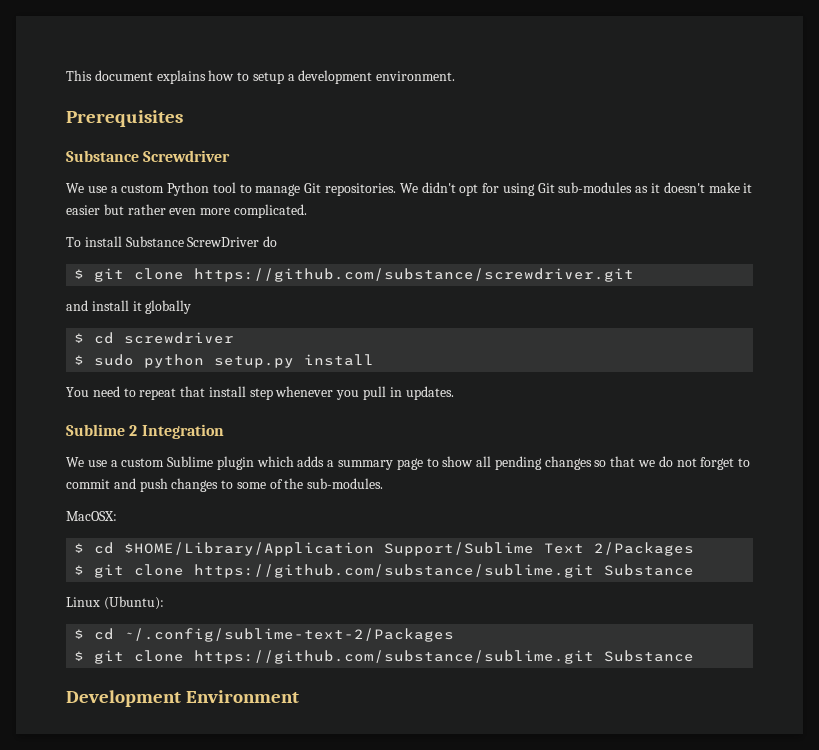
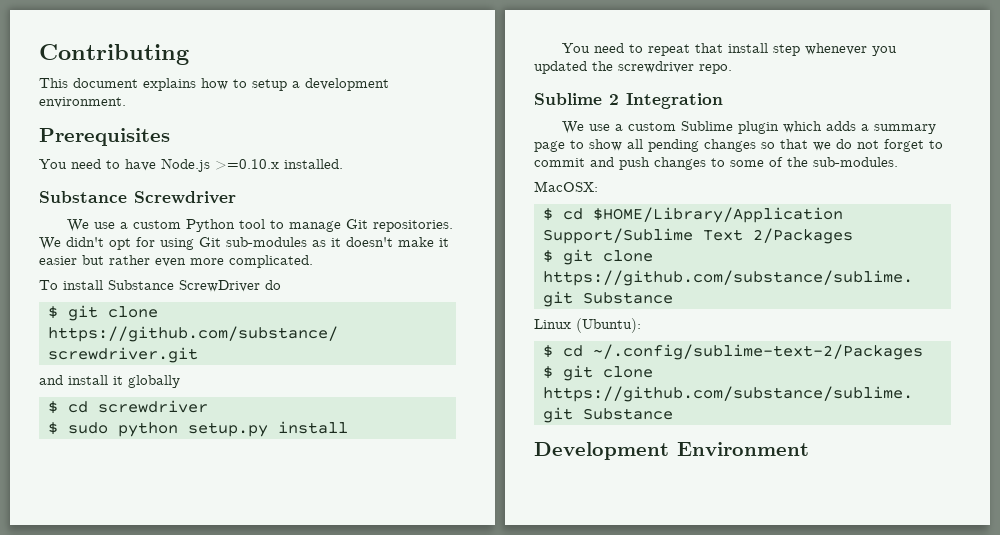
+ Contributing
+ You need to have Node.js >=0.10.x installed.
- You need to repeat that install step whenever you pull in updates.
+ You need to repeat that install step whenever you updated the screwdriver repo.

